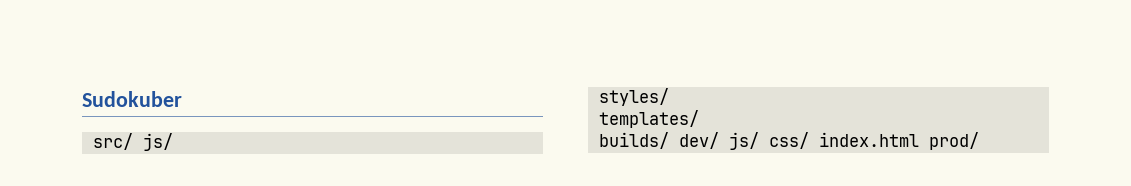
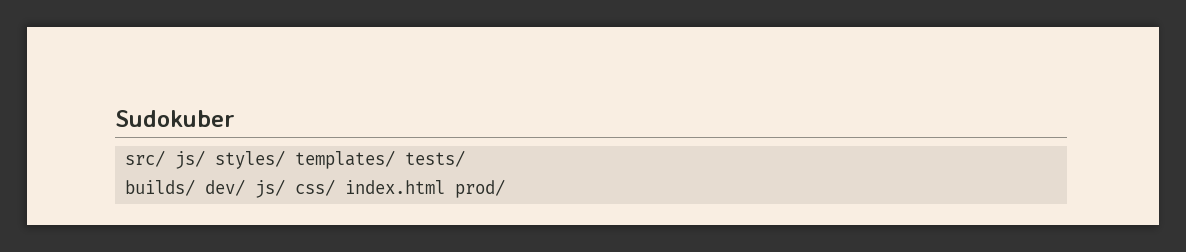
- src/ js/
- styles/
- templates/
+ src/ js/ styles/ templates/ tests/

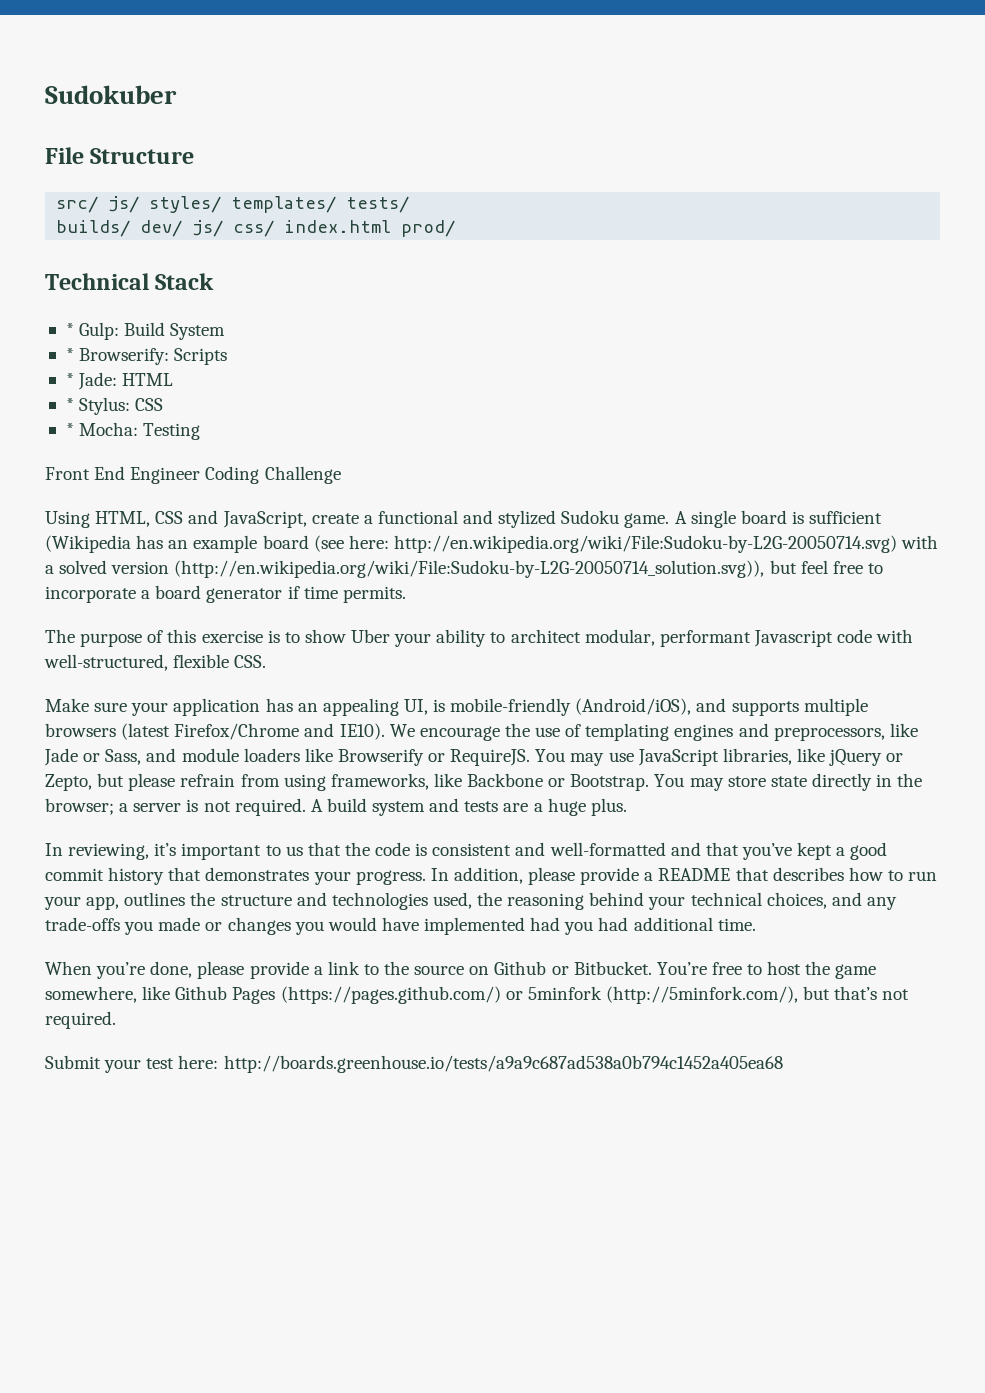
+ File Structure
+ Technical Stack
+ * Gulp: Build System
+ * Browserify: Scripts
+ * Jade: HTML
+ * Stylus: CSS
+ * Mocha: Testing
+ Front End Engineer Coding Challenge
+ Using HTML, CSS and JavaScript, create a functional and stylized Sudoku game. A single board is sufficient (Wikipedia has an example board (see here: http://en.wikipedia.org/wiki/File:Sudoku-by-L2G-20050714.svg) with a solved version (http://en.wikipedia.org/wiki/File:Sudoku-by-L2G-20050714_solution.svg)), but feel free to incorporate a board generator if time permits.
+ The purpose of this exercise is to show Uber your ability to architect modular, performant Javascript code with well-structured, flexible CSS.
+ Make sure your application has an appealing UI, is mobile-friendly (Android/iOS), and supports multiple browsers (latest Firefox/Chrome and IE10). We encourage the use of templating engines and preprocessors, like Jade or Sass, and module loaders like Browserify or RequireJS. You may use JavaScript libraries, like jQuery or Zepto, but please refrain from using frameworks, like Backbone or Bootstrap. You may store state directly in the browser; a server is not required. A build system and tests are a huge plus.
+ In reviewing, it’s important to us that the code is consistent and well-formatted and that you’ve kept a good commit history that demonstrates your progress. In addition, please provide a README that describes how to run your app, outlines the structure and technologies used, the reasoning behind your technical choices, and any trade-offs you made or changes you would have implemented had you had additional time.
+ When you’re done, please provide a link to the source on Github or Bitbucket. You’re free to host the game somewhere, like Github Pages (https://pages.github.com/) or 5minfork (http://5minfork.com/), but that’s not required.
+ Submit your test here: http://boards.greenhouse.io/tests/a9a9c687ad538a0b794c1452a405ea68

